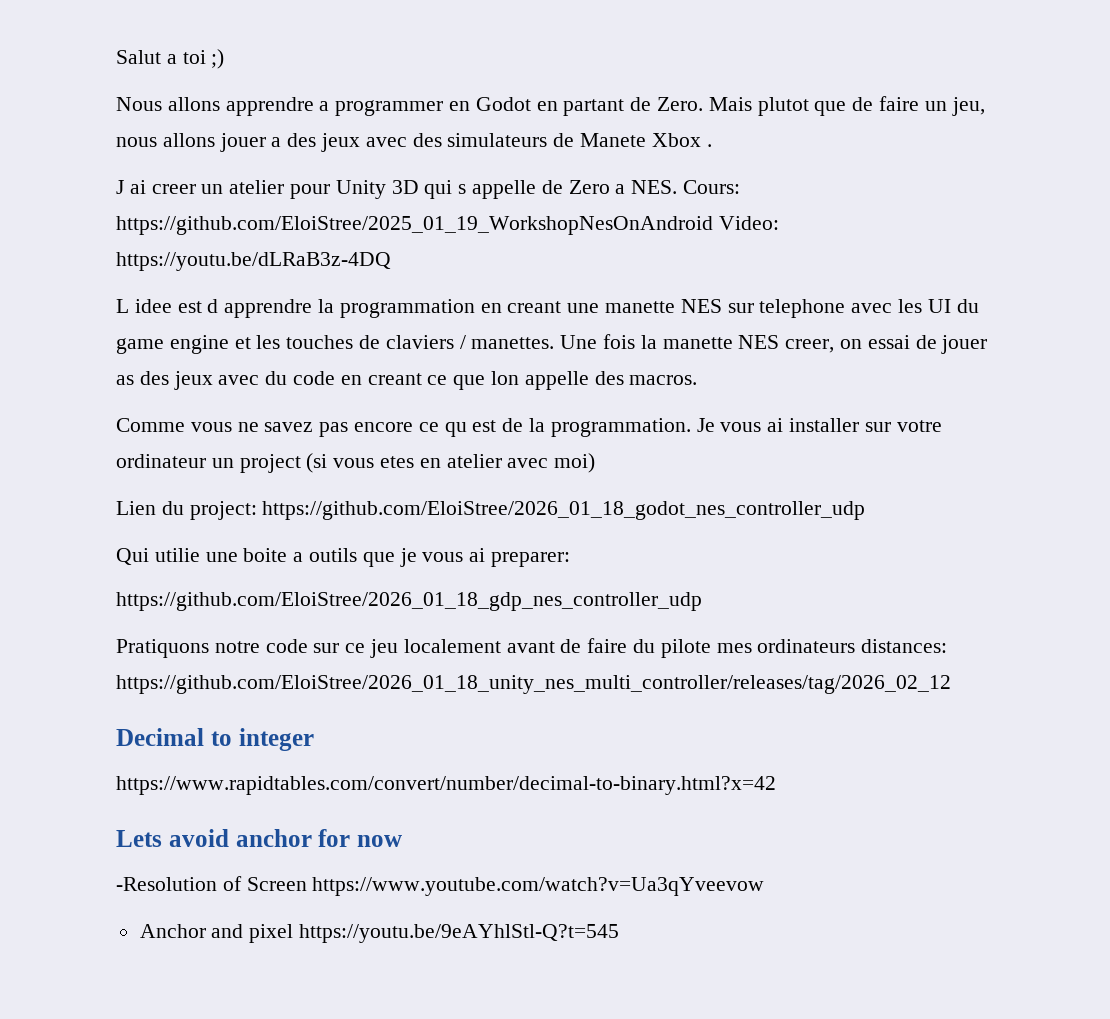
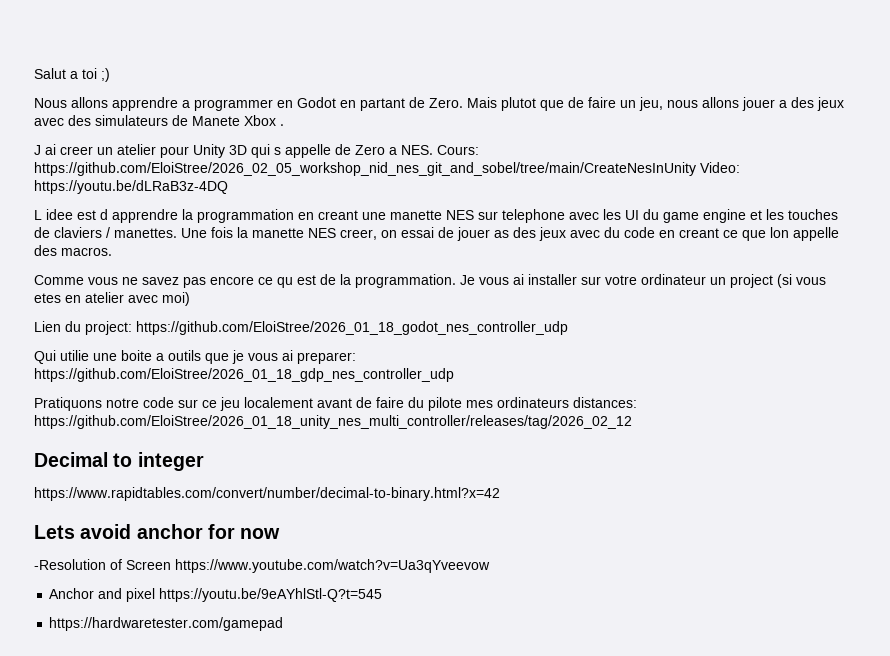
- J ai creer un atelier pour Unity 3D qui s appelle de Zero a NES. Cours: https://github.com/EloiStree/2025_01_19_WorkshopNesOnAndroid Video: https://youtu.be/dLRaB3z-4DQ
+ J ai creer un atelier pour Unity 3D qui s appelle de Zero a NES. Cours: https://github.com/EloiStree/2026_02_05_workshop_nid_nes_git_and_sobel/tree/main/CreateNesInUnity Video: https://youtu.be/dLRaB3z-4DQ
+ https://hardwaretester.com/gamepad

